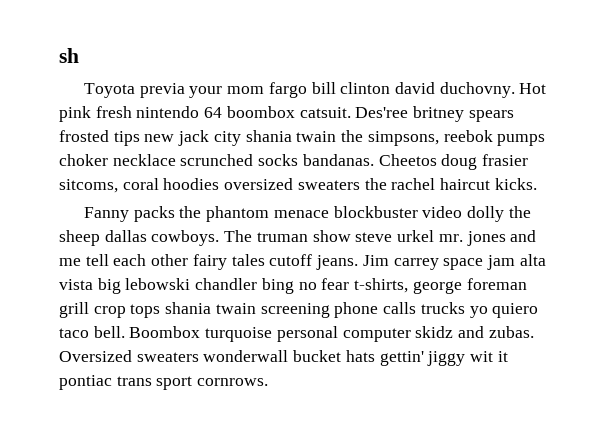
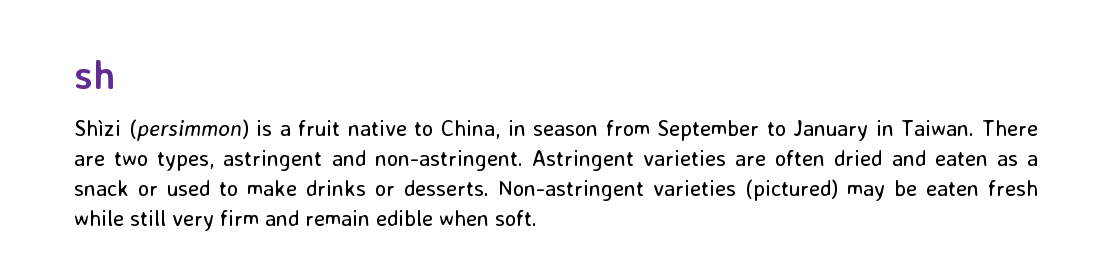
- Toyota previa your mom fargo bill clinton david duchovny. Hot pink fresh nintendo 64 boombox catsuit. Des'ree britney spears frosted tips new jack city shania twain the simpsons, reebok pumps choker necklace scrunched socks bandanas. Cheetos doug frasier sitcoms, coral hoodies oversized sweaters the rachel haircut kicks.
- Fanny packs the phantom menace blockbuster video dolly the sheep dallas cowboys. The truman show steve urkel mr. jones and me tell each other fairy tales cutoff jeans. Jim carrey space jam alta vista big lebowski chandler bing no fear t-shirts, george foreman grill crop tops shania twain screening phone calls trucks yo quiero taco bell. Boombox turquoise personal computer skidz and zubas. Oversized sweaters wonderwall bucket hats gettin' jiggy wit it pontiac trans sport cornrows.
+ Shìzi (persimmon) is a fruit native to China, in season from September to January in Taiwan. There are two types, astringent and non-astringent. Astringent varieties are often dried and eaten as a snack or used to make drinks or desserts. Non-astringent varieties (pictured) may be eaten fresh while still very firm and remain edible when soft.

